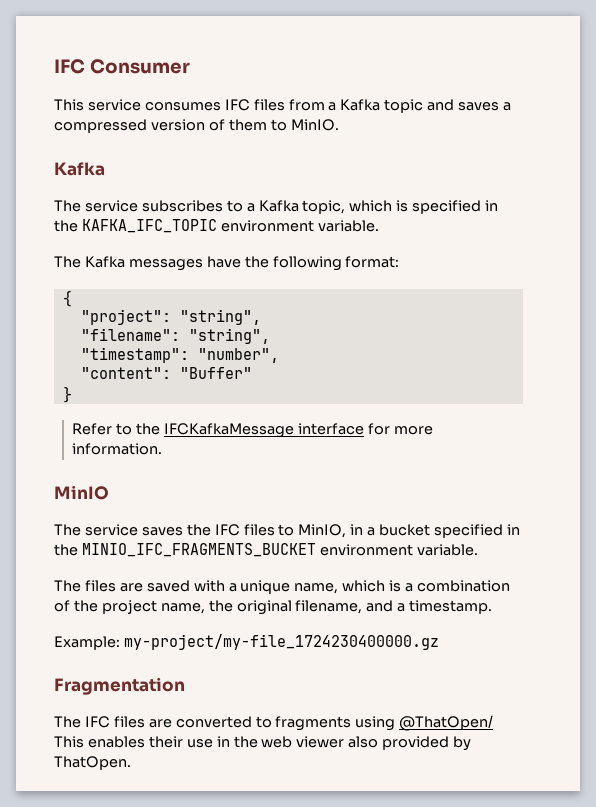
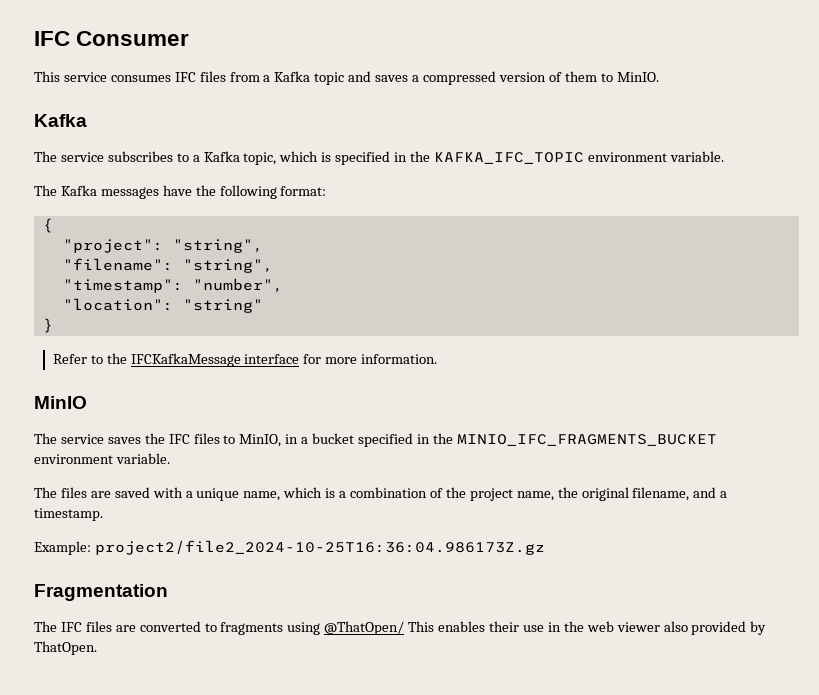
- "content": "Buffer"
+ "location": "string"
- Example: my-project/my-file_1724230400000.gz
+ Example: project2/file2_2024-10-25T16:36:04.986173Z.gz

